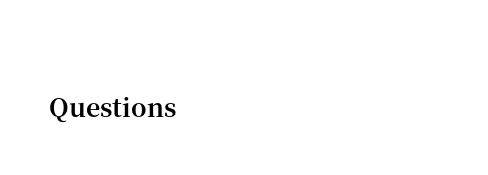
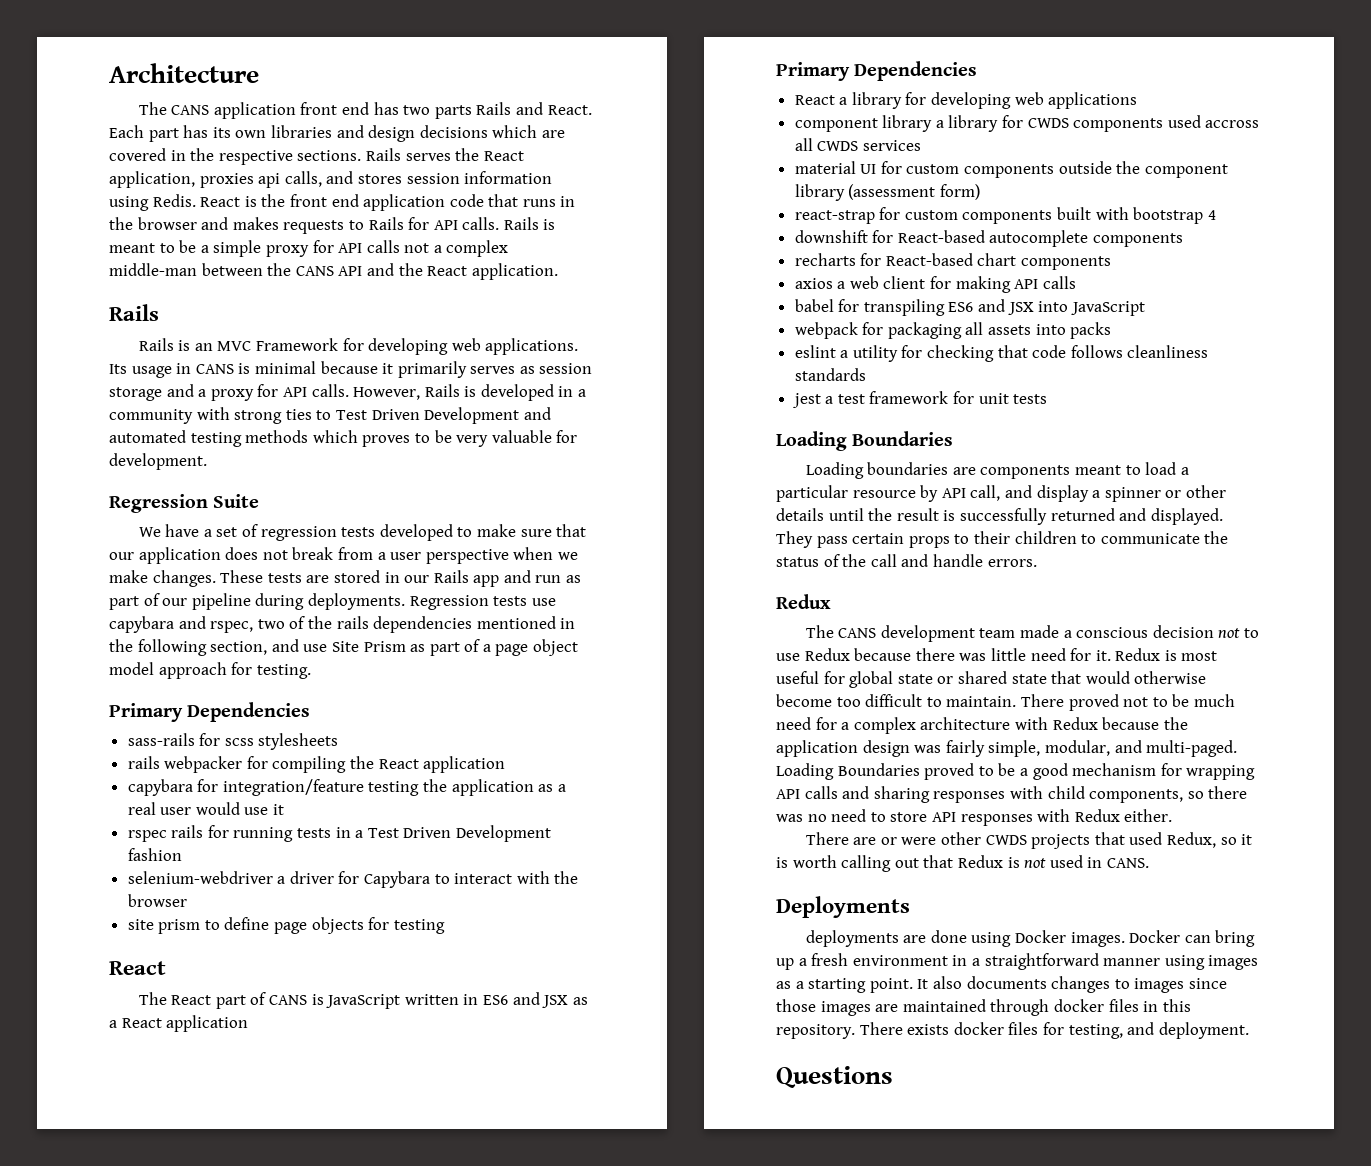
+ Architecture
+ The CANS application front end has two parts Rails and React. Each part has its own libraries and design decisions which are covered in the respective sections. Rails serves the React application, proxies api calls, and stores session information using Redis. React is the front end application code that runs in the browser and makes requests to Rails for API calls. Rails is meant to be a simple proxy for API calls not a complex middle-man between the CANS API and the React application.
+ Rails
+ Rails is an MVC Framework for developing web applications. Its usage in CANS is minimal because it primarily serves as session storage and a proxy for API calls. However, Rails is developed in a community with strong ties to Test Driven Development and automated testing methods which proves to be very valuable for development.
+ Regression Suite
+ We have a set of regression tests developed to make sure that our application does not break from a user perspective when we make changes. These tests are stored in our Rails app and run as part of our pipeline during deployments. Regression tests use capybara and rspec, two of the rails dependencies mentioned in the following section, and use Site Prism as part of a page object model approach for testing.
+ Primary Dependencies
+ sass-rails for scss stylesheets
+ rails webpacker for compiling the React application
+ capybara for integration/feature testing the application as a real user would use it
+ rspec rails for running tests in a Test Driven Development fashion
+ selenium-webdriver a driver for Capybara to interact with the browser
+ site prism to define page objects for testing
+ React
+ The React part of CANS is JavaScript written in ES6 and JSX as a React application
+ Primary Dependencies
+ React a library for developing web applications
+ component library a library for CWDS components used accross all CWDS services
+ material UI for custom components outside the component library (assessment form)
+ react-strap for custom components built with bootstrap 4
+ downshift for React-based autocomplete components
+ recharts for React-based chart components
+ axios a web client for making API calls
+ babel for transpiling ES6 and JSX into JavaScript
+ webpack for packaging all assets into packs
+ eslint a utility for checking that code follows cleanliness standards
+ jest a test framework for unit tests
+ Loading Boundaries
+ Loading boundaries are components meant to load a particular resource by API call, and display a spinner or other details until the result is successfully returned and displayed. They pass certain props to their children to communicate the status of the call and handle errors.
+ Redux
+ The CANS development team made a conscious decision not to use Redux because there was little need for it. Redux is most useful for global state or shared state that would otherwise become too difficult to maintain. There proved not to be much need for a complex architecture with Redux because the application design was fairly simple, modular, and multi-paged. Loading Boundaries proved to be a good mechanism for wrapping API calls and sharing responses with child components, so there was no need to store API responses with Redux either.
+ There are or were other CWDS projects that used Redux, so it is worth calling out that Redux is not used in CANS.
+ Deployments
+ deployments are done using Docker images. Docker can bring up a fresh environment in a straightforward manner using images as a starting point. It also documents changes to images since those images are maintained through docker files in this repository. There exists docker files for testing, and deployment.

